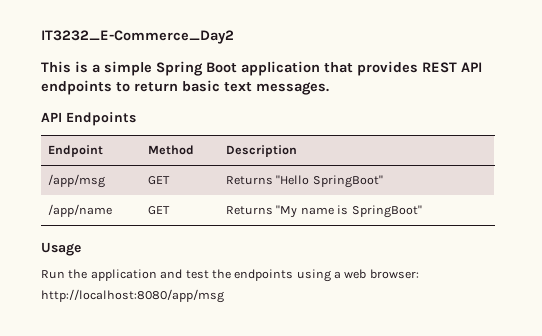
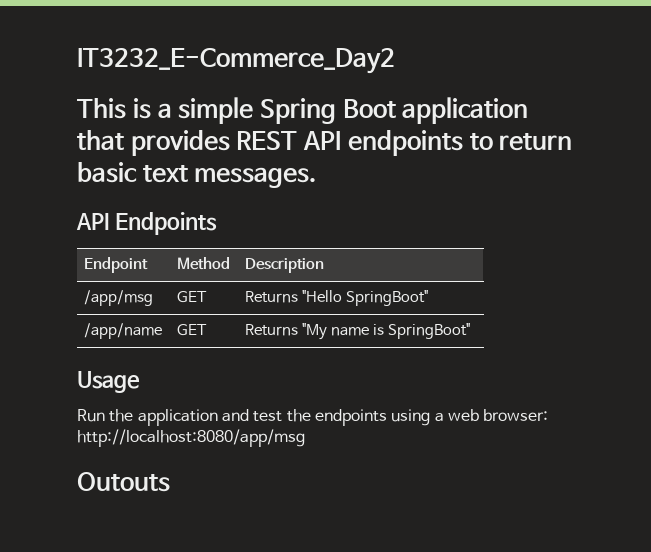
+ Outouts

